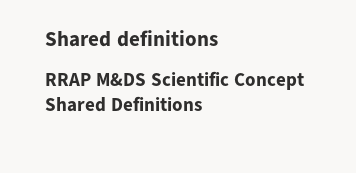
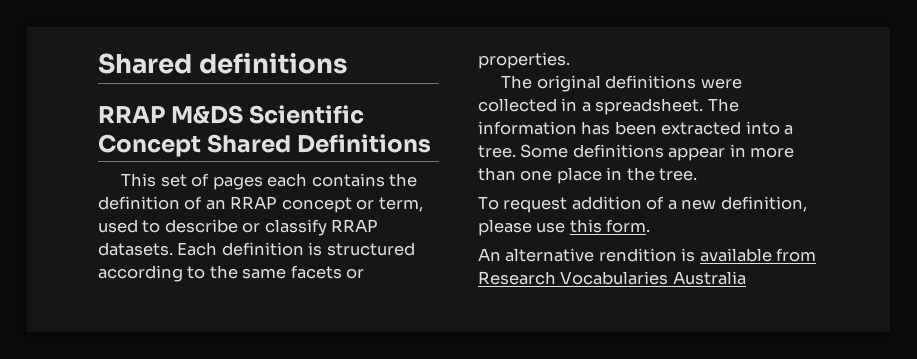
+ This set of pages each contains the definition of an RRAP concept or term, used to describe or classify RRAP datasets. Each definition is structured according to the same facets or properties.
+ The original definitions were collected in a spreadsheet. The information has been extracted into a tree. Some definitions appear in more than one place in the tree.
+ To request addition of a new definition, please use this form.
+ An alternative rendition is available from Research Vocabularies Australia

